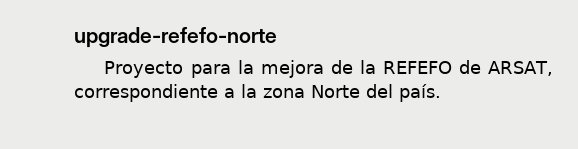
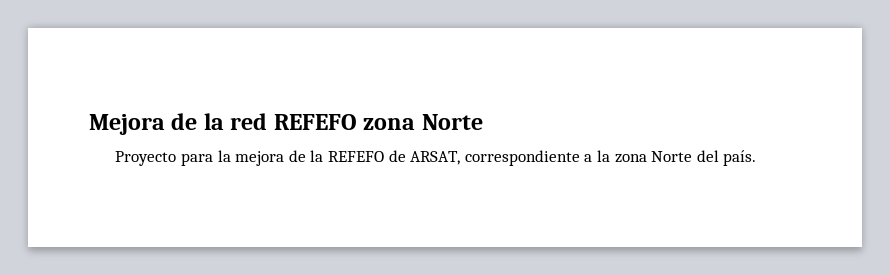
- upgrade-refefo-norte
+ Mejora de la red REFEFO zona Norte

